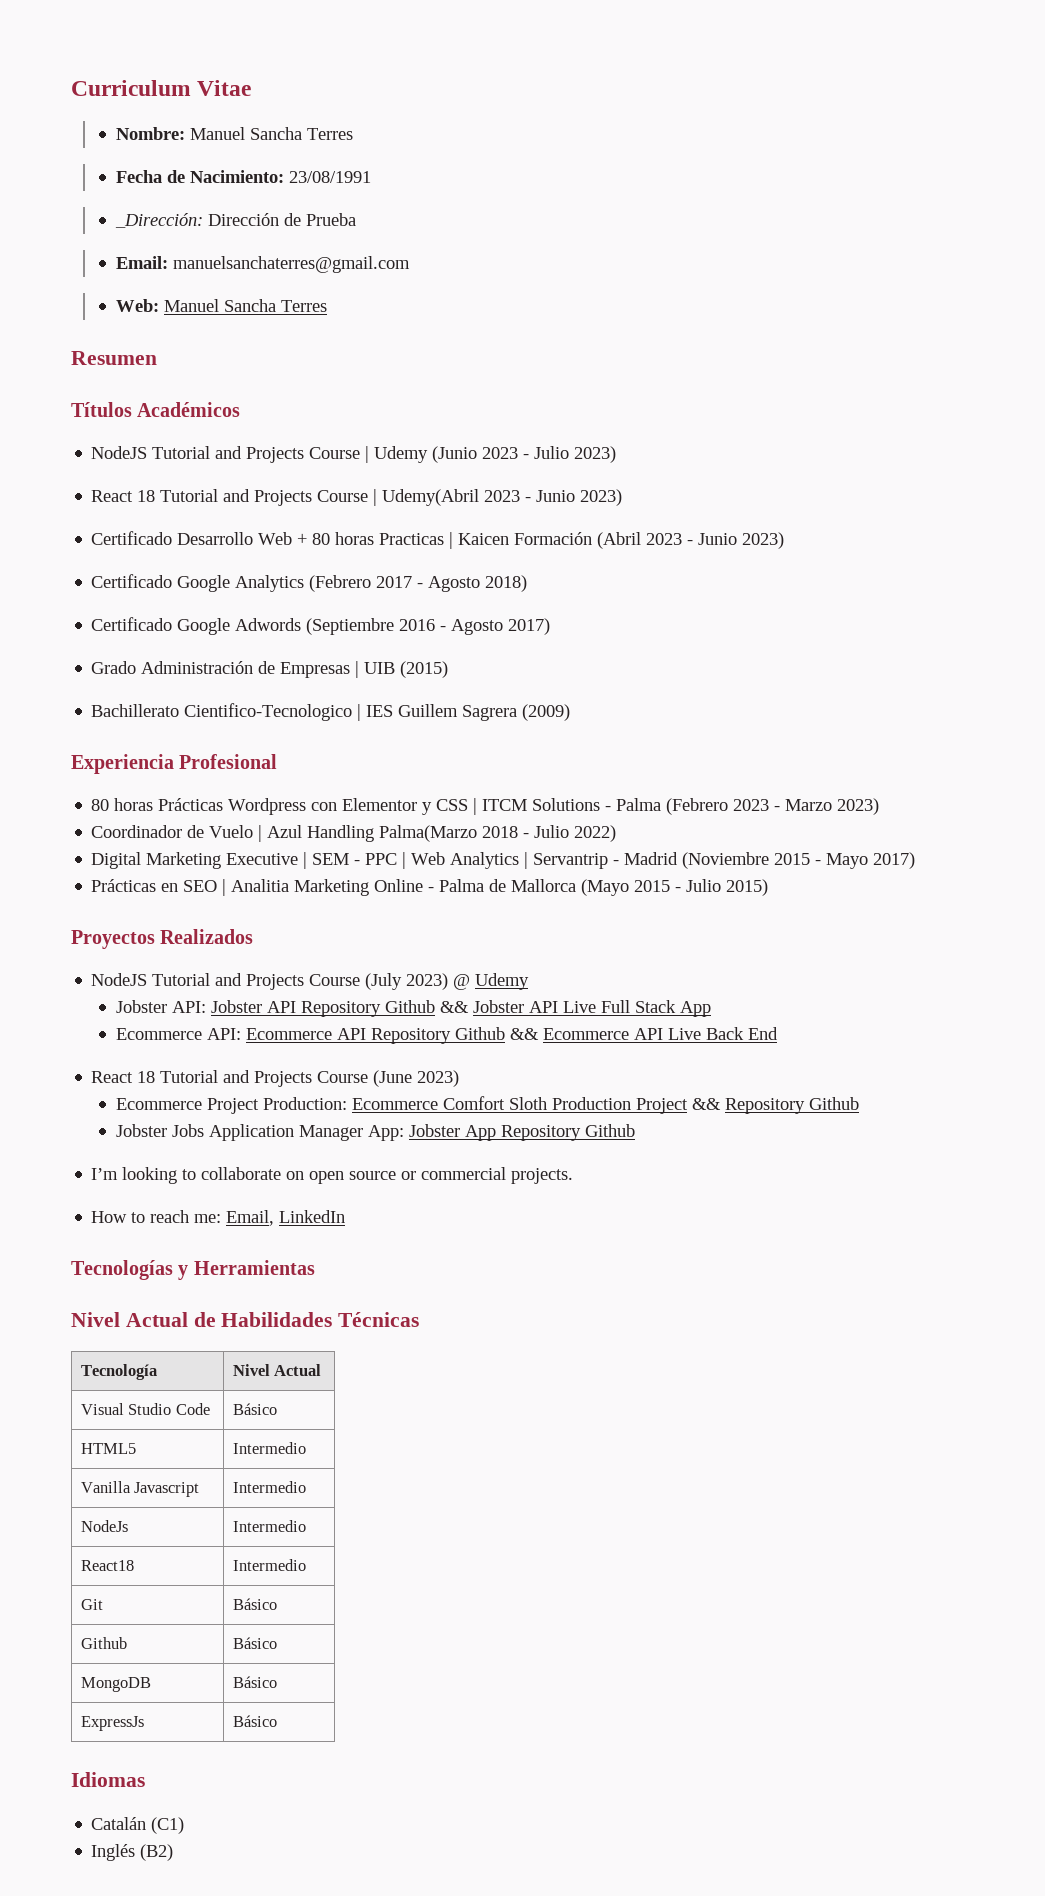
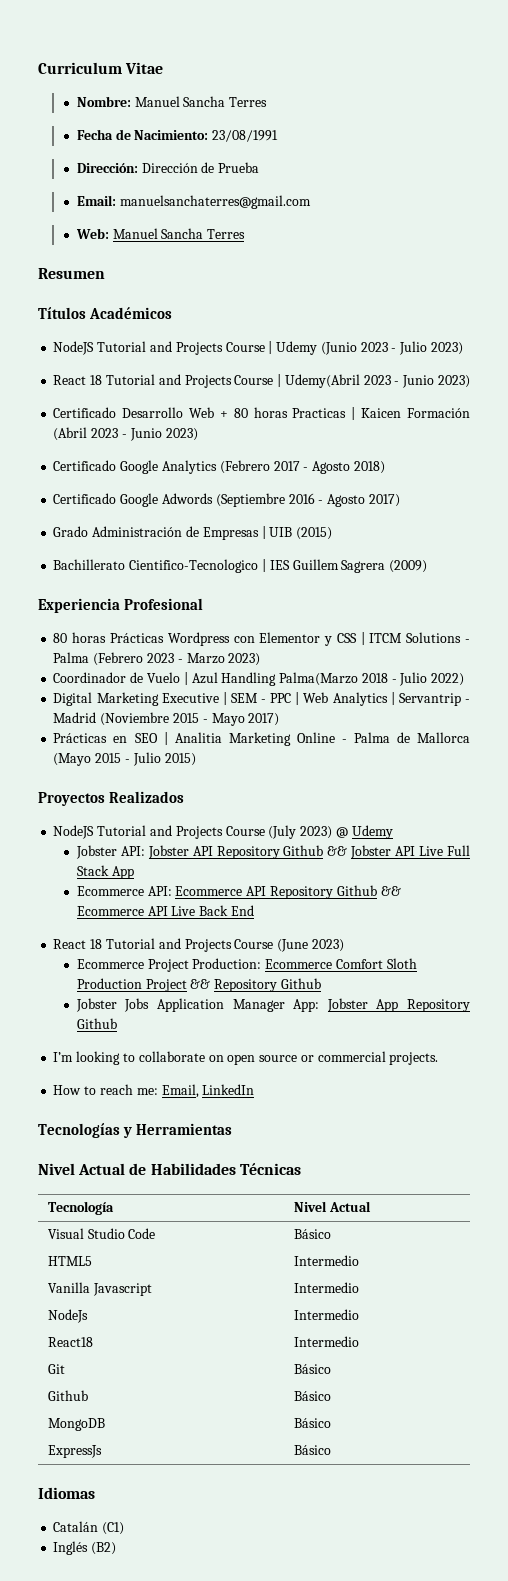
- _Dirección: Dirección de Prueba
+ Dirección: Dirección de Prueba

